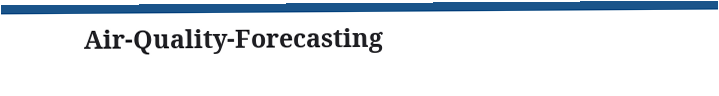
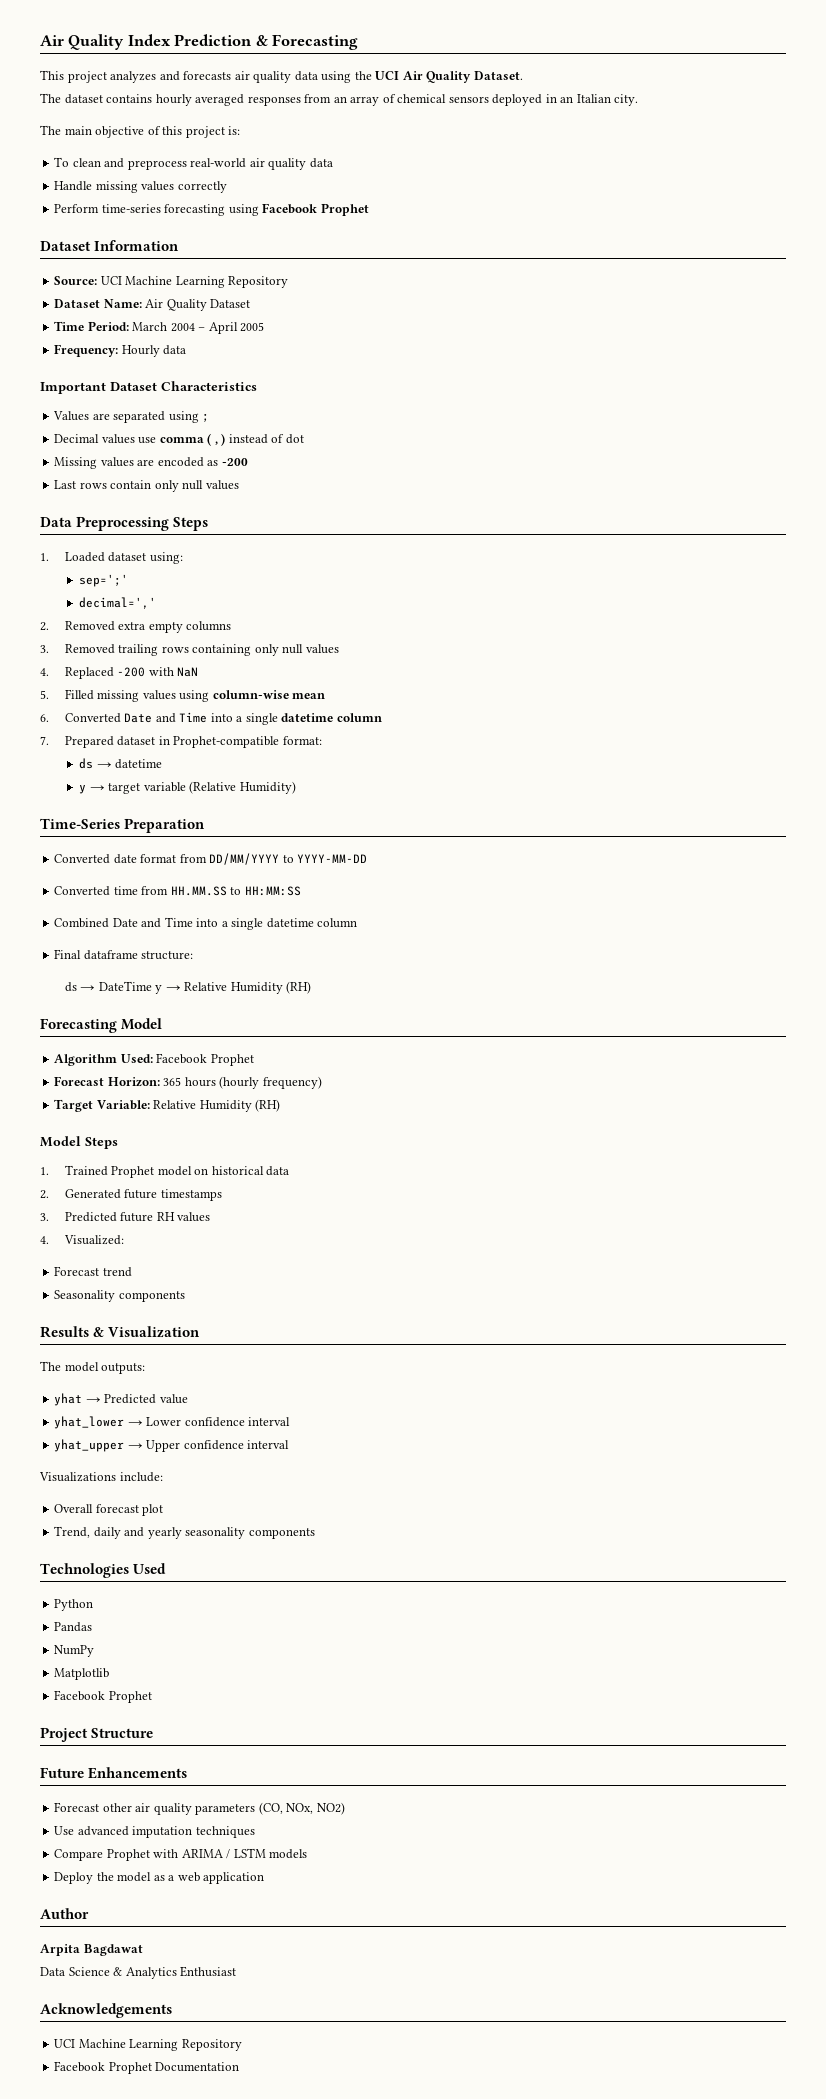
- Air-Quality-Forecasting
+ Air Quality Index Prediction & Forecasting
+ This project analyzes and forecasts air quality data using the UCI Air Quality Dataset.
+ The dataset contains hourly averaged responses from an array of chemical sensors deployed in an Italian city.
+ The main objective of this project is:
+ To clean and preprocess real-world air quality data
+ Handle missing values correctly
+ Perform time-series forecasting using Facebook Prophet
+ Dataset Information
+ Source: UCI Machine Learning Repository
+ Dataset Name: Air Quality Dataset
+ Time Period: March 2004 – April 2005
+ Frequency: Hourly data
+ Important Dataset Characteristics
+ Values are separated using ;
+ Decimal values use comma ( , ) instead of dot
+ Missing values are encoded as -200
+ Last rows contain only null values
+ Data Preprocessing Steps
+ 1. Loaded dataset using:
+ sep=';'
+ decimal=','
+ 2. Removed extra empty columns
+ 3. Removed trailing rows containing only null values
+ 4. Replaced -200 with NaN
+ 5. Filled missing values using column-wise mean
+ 6. Converted Date and Time into a single datetime column
+ 7. Prepared dataset in Prophet-compatible format:
+ ds → datetime
+ y → target variable (Relative Humidity)
+ Time-Series Preparation
+ Converted date format from DD/MM/YYYY to YYYY-MM-DD
+ Converted time from HH.MM.SS to HH:MM:SS
+ Combined Date and Time into a single datetime column
+ Final dataframe structure:
+ ds → DateTime y → Relative Humidity (RH)
+ Forecasting Model
+ Algorithm Used: Facebook Prophet
+ Forecast Horizon: 365 hours (hourly frequency)
+ Target Variable: Relative Humidity (RH)
+ Model Steps
+ 1. Trained Prophet model on historical data
+ 2. Generated future timestamps
+ 3. Predicted future RH values
+ 4. Visualized:
+ Forecast trend
+ Seasonality components
+ Results & Visualization
+ The model outputs:
+ yhat → Predicted value
+ yhat_lower → Lower confidence interval
+ yhat_upper → Upper confidence interval
+ Visualizations include:
+ Overall forecast plot
+ Trend, daily and yearly seasonality components
+ Technologies Used
+ Python
+ Pandas
+ NumPy
+ Matplotlib
+ Facebook Prophet
+ Project Structure
+ Future Enhancements
+ Forecast other air quality parameters (CO, NOx, NO2)
+ Use advanced imputation techniques
+ Compare Prophet with ARIMA / LSTM models
+ Deploy the model as a web application
+ Author
+ Arpita Bagdawat
+ Data Science & Analytics Enthusiast
+ Acknowledgements
+ UCI Machine Learning Repository
+ Facebook Prophet Documentation

